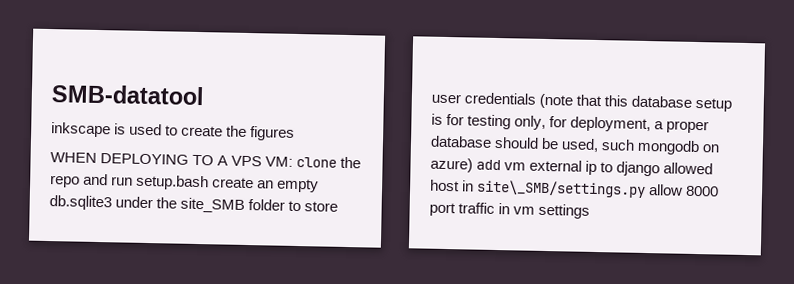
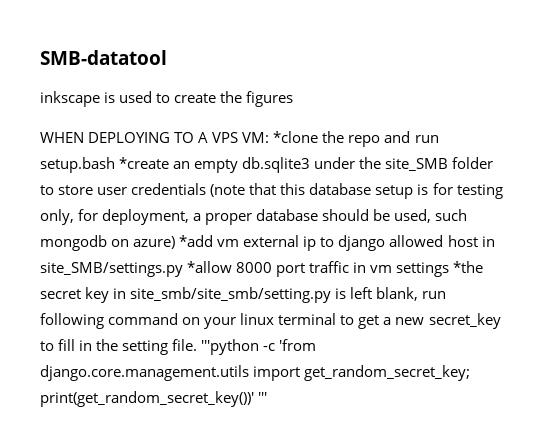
- WHEN DEPLOYING TO A VPS VM: clone the repo and run setup.bash create an empty db.sqlite3 under the site_SMB folder to store user credentials (note that this database setup is for testing only, for deployment, a proper database should be used, such mongodb on azure) add vm external ip to django allowed host in site\_SMB/settings.py allow 8000 port traffic in vm settings
+ WHEN DEPLOYING TO A VPS VM: *clone the repo and run setup.bash *create an empty db.sqlite3 under the site_SMB folder to store user credentials (note that this database setup is for testing only, for deployment, a proper database should be used, such mongodb on azure) *add vm external ip to django allowed host in site_SMB/settings.py *allow 8000 port traffic in vm settings *the secret key in site_smb/site_smb/setting.py is left blank, run following command on your linux terminal to get a new secret_key to fill in the setting file. '''python -c 'from django.core.management.utils import get_random_secret_key; print(get_random_secret_key())' '''

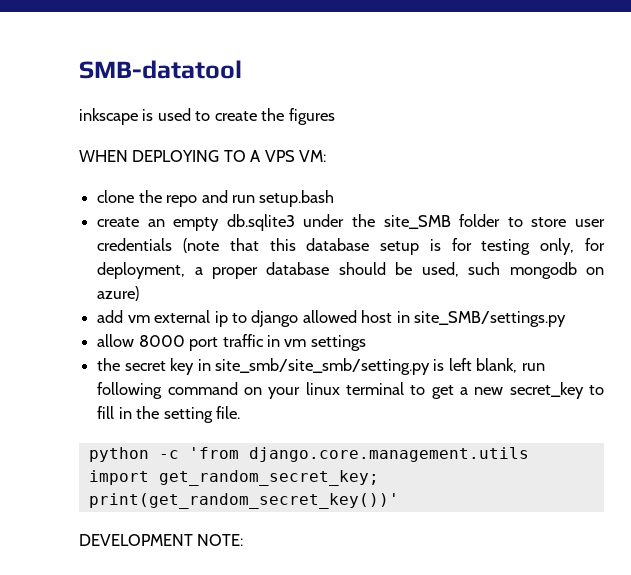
- WHEN DEPLOYING TO A VPS VM: *clone the repo and run setup.bash *create an empty db.sqlite3 under the site_SMB folder to store user credentials (note that this database setup is for testing only, for deployment, a proper database should be used, such mongodb on azure) *add vm external ip to django allowed host in site_SMB/settings.py *allow 8000 port traffic in vm settings *the secret key in site_smb/site_smb/setting.py is left blank, run following command on your linux terminal to get a new secret_key to fill in the setting file. '''python -c 'from django.core.management.utils import get_random_secret_key;
+ WHEN DEPLOYING TO A VPS VM:
+ clone the repo and run setup.bash
+ create an empty db.sqlite3 under the site_SMB folder to store user credentials (note that this database setup is for testing only, for deployment, a proper database should be used, such mongodb on azure)
+ add vm external ip to django allowed host in site_SMB/settings.py
+ allow 8000 port traffic in vm settings
+ the secret key in site_smb/site_smb/setting.py is left blank, run following command on your linux terminal to get a new secret_key to fill in the setting file.
+ python -c 'from django.core.management.utils import get_random_secret_key;
- print(get_random_secret_key())' '''
+ print(get_random_secret_key())'
+ DEVELOPMENT NOTE:

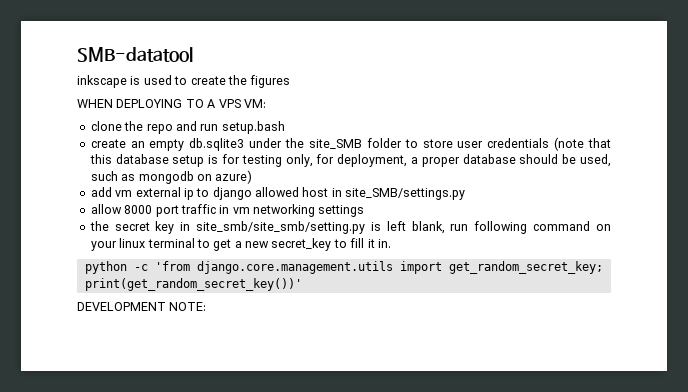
- create an empty db.sqlite3 under the site_SMB folder to store user credentials (note that this database setup is for testing only, for deployment, a proper database should be used, such mongodb on azure)
+ create an empty db.sqlite3 under the site_SMB folder to store user credentials (note that this database setup is for testing only, for deployment, a proper database should be used, such as mongodb on azure)
- allow 8000 port traffic in vm settings
+ allow 8000 port traffic in vm networking settings
- the secret key in site_smb/site_smb/setting.py is left blank, run following command on your linux terminal to get a new secret_key to fill in the setting file.
+ the secret key in site_smb/site_smb/setting.py is left blank, run following command on your linux terminal to get a new secret_key to fill it in.

